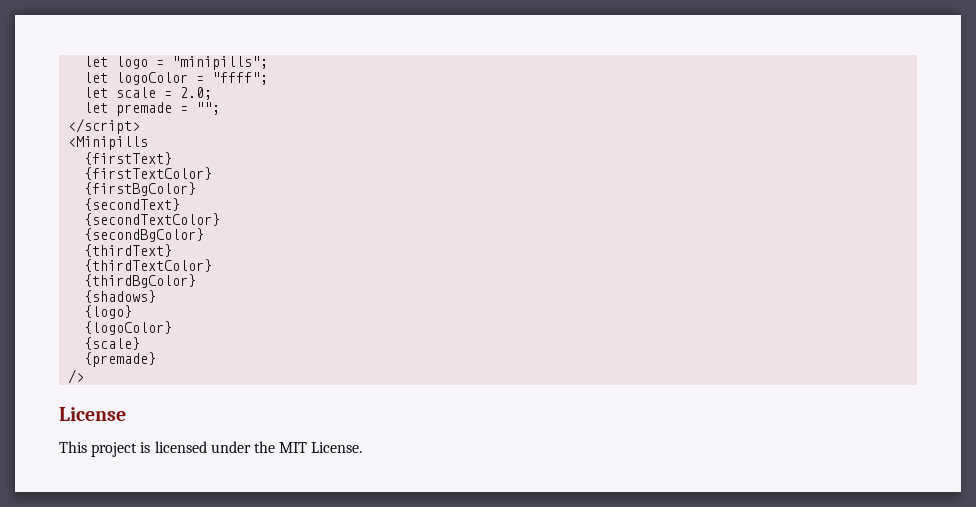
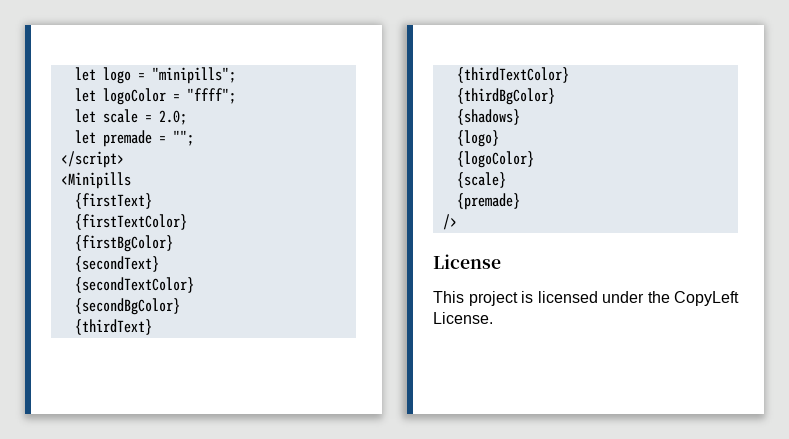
- This project is licensed under the MIT License.
+ This project is licensed under the CopyLeft License.

